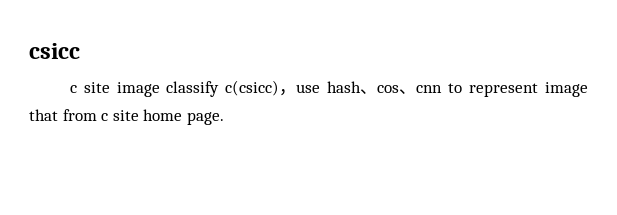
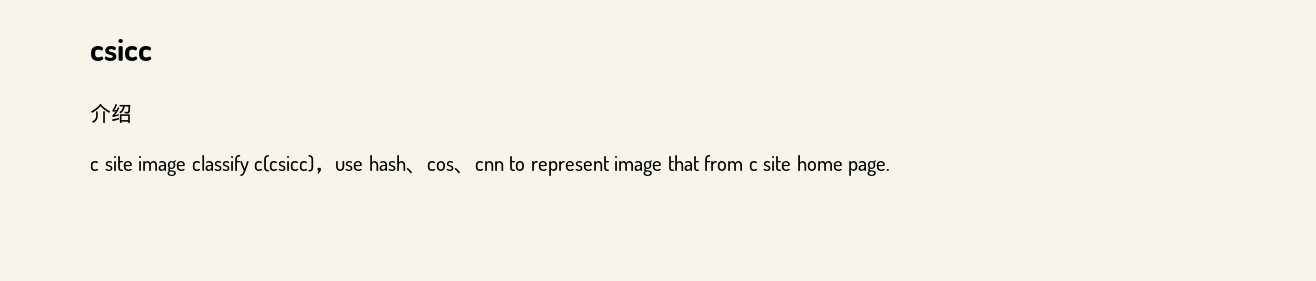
+ 介绍

